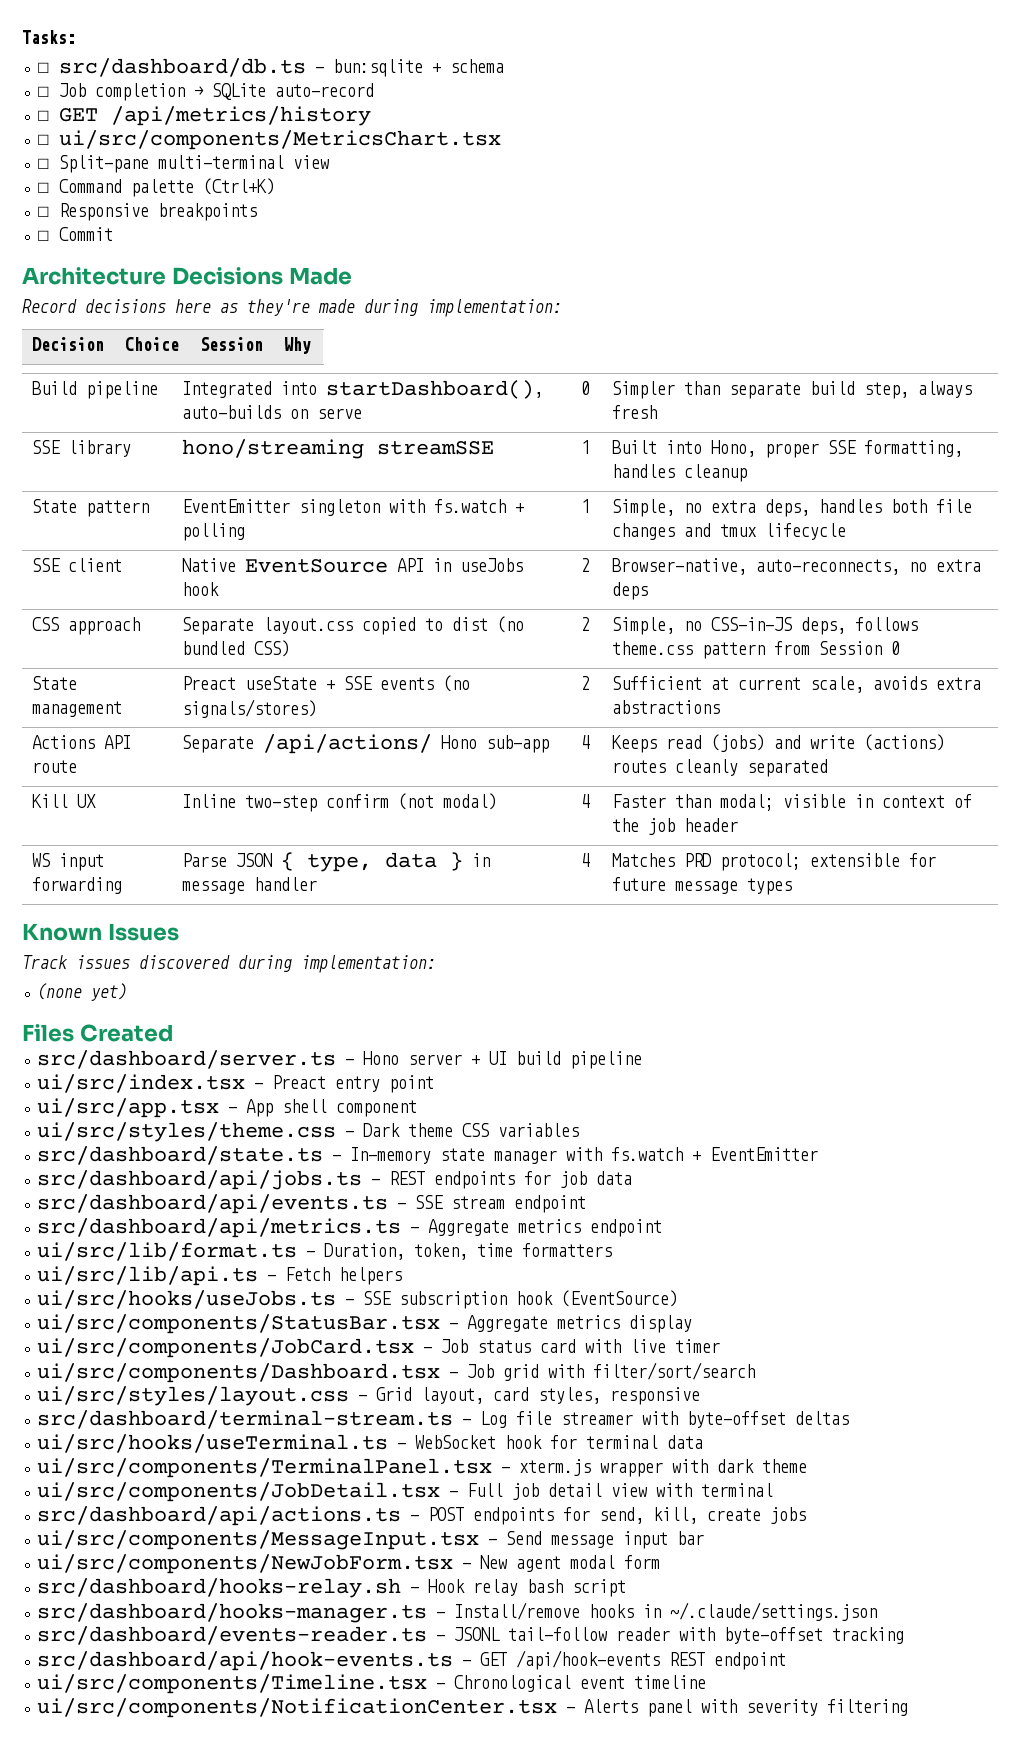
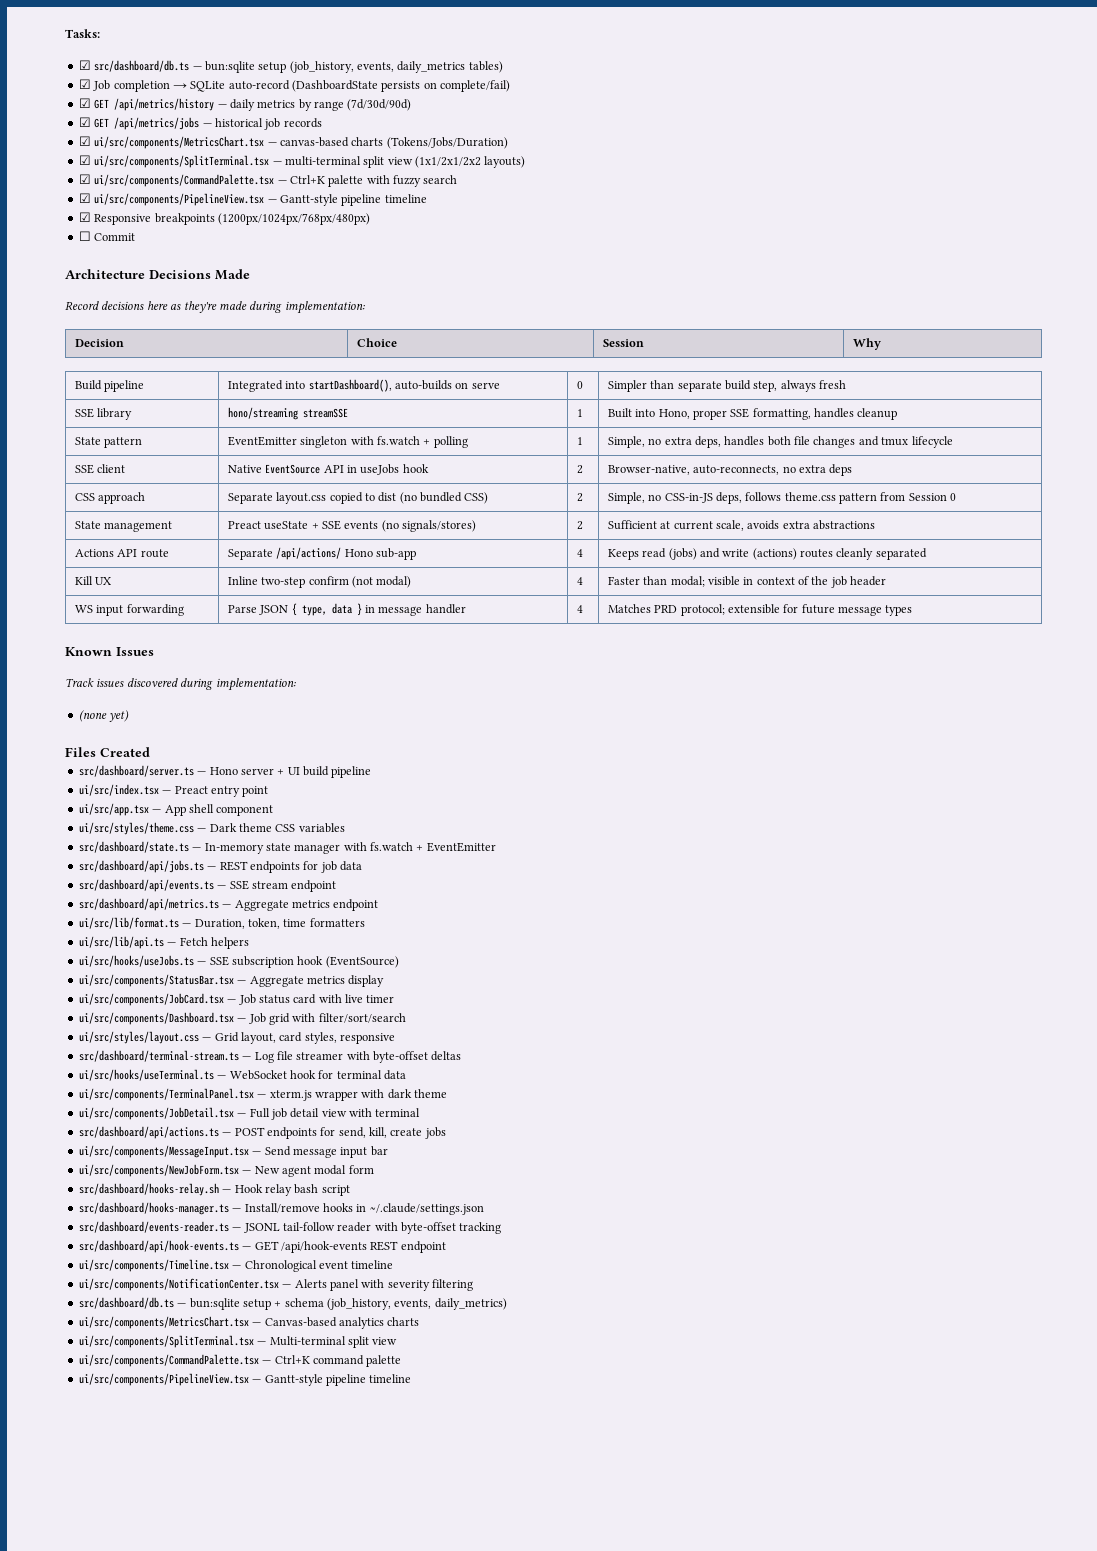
- ☐ src/dashboard/db.ts — bun:sqlite + schema
- ☐ Job completion → SQLite auto-record
- ☐ GET /api/metrics/history
- ☐ ui/src/components/MetricsChart.tsx
- ☐ Split-pane multi-terminal view
- ☐ Command palette (Ctrl+K)
- ☐ Responsive breakpoints
+ ☑ src/dashboard/db.ts — bun:sqlite setup (job_history, events, daily_metrics tables)
+ ☑ Job completion → SQLite auto-record (DashboardState persists on complete/fail)
+ ☑ GET /api/metrics/history — daily metrics by range (7d/30d/90d)
+ ☑ GET /api/metrics/jobs — historical job records
+ ☑ ui/src/components/MetricsChart.tsx — canvas-based charts (Tokens/Jobs/Duration)
+ ☑ ui/src/components/SplitTerminal.tsx — multi-terminal split view (1x1/2x1/2x2 layouts)
+ ☑ ui/src/components/CommandPalette.tsx — Ctrl+K palette with fuzzy search
+ ☑ ui/src/components/PipelineView.tsx — Gantt-style pipeline timeline
+ ☑ Responsive breakpoints (1200px/1024px/768px/480px)
+ src/dashboard/db.ts — bun:sqlite setup + schema (job_history, events, daily_metrics)
+ ui/src/components/MetricsChart.tsx — Canvas-based analytics charts
+ ui/src/components/SplitTerminal.tsx — Multi-terminal split view
+ ui/src/components/CommandPalette.tsx — Ctrl+K command palette
+ ui/src/components/PipelineView.tsx — Gantt-style pipeline timeline

